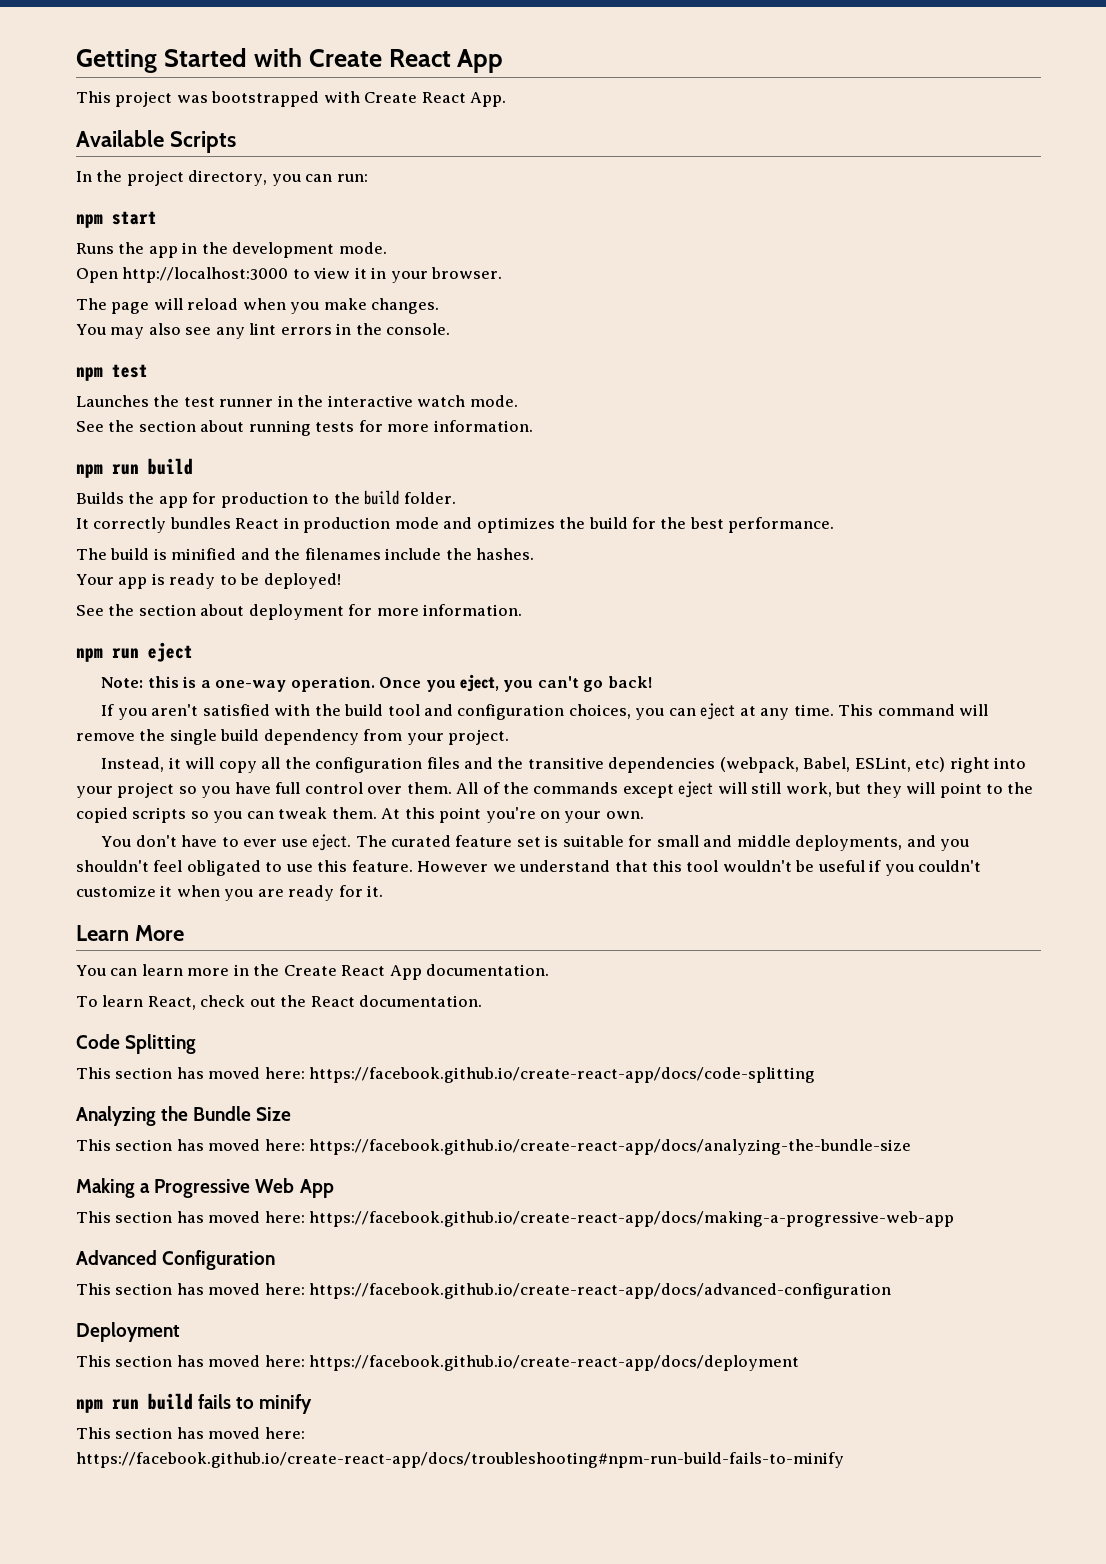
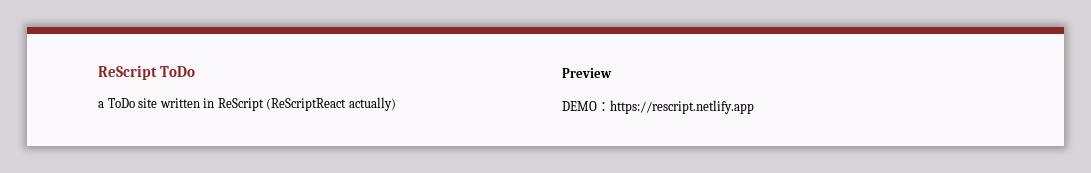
- Getting Started with Create React App
- This project was bootstrapped with Create React App.
- Available Scripts
- In the project directory, you can run:
- npm start
- Runs the app in the development mode.
- Open http://localhost:3000 to view it in your browser.
- The page will reload when you make changes.
- You may also see any lint errors in the console.
- npm test
- Launches the test runner in the interactive watch mode.
- See the section about running tests for more information.
- npm run build
- Builds the app for production to the build folder.
- It correctly bundles React in production mode and optimizes the build for the best performance.
- The build is minified and the filenames include the hashes.
- Your app is ready to be deployed!
- See the section about deployment for more information.
- npm run eject
- Note: this is a one-way operation. Once you eject, you can't go back!
- If you aren't satisfied with the build tool and configuration choices, you can eject at any time. This command will remove the single build dependency from your project.
- Instead, it will copy all the configuration files and the transitive dependencies (webpack, Babel, ESLint, etc) right into your project so you have full control over them. All of the commands except eject will still work, but they will point to the copied scripts so you can tweak them. At this point you're on your own.
- You don't have to ever use eject. The curated feature set is suitable for small and middle deployments, and you shouldn't feel obligated to use this feature. However we understand that this tool wouldn't be useful if you couldn't customize it when you are ready for it.
- Learn More
- You can learn more in the Create React App documentation.
- To learn React, check out the React documentation.
- Code Splitting
- This section has moved here: https://facebook.github.io/create-react-app/docs/code-splitting
- Analyzing the Bundle Size
- This section has moved here: https://facebook.github.io/create-react-app/docs/analyzing-the-bundle-size
- Making a Progressive Web App
- This section has moved here: https://facebook.github.io/create-react-app/docs/making-a-progressive-web-app
- Advanced Configuration
- This section has moved here: https://facebook.github.io/create-react-app/docs/advanced-configuration
- Deployment
- This section has moved here: https://facebook.github.io/create-react-app/docs/deployment
- npm run build fails to minify
- This section has moved here: https://facebook.github.io/create-react-app/docs/troubleshooting#npm-run-build-fails-to-minify
+ ReScript ToDo
+ a ToDo site written in ReScript (ReScriptReact actually)
+ Preview
+ DEMO：https://rescript.netlify.app

